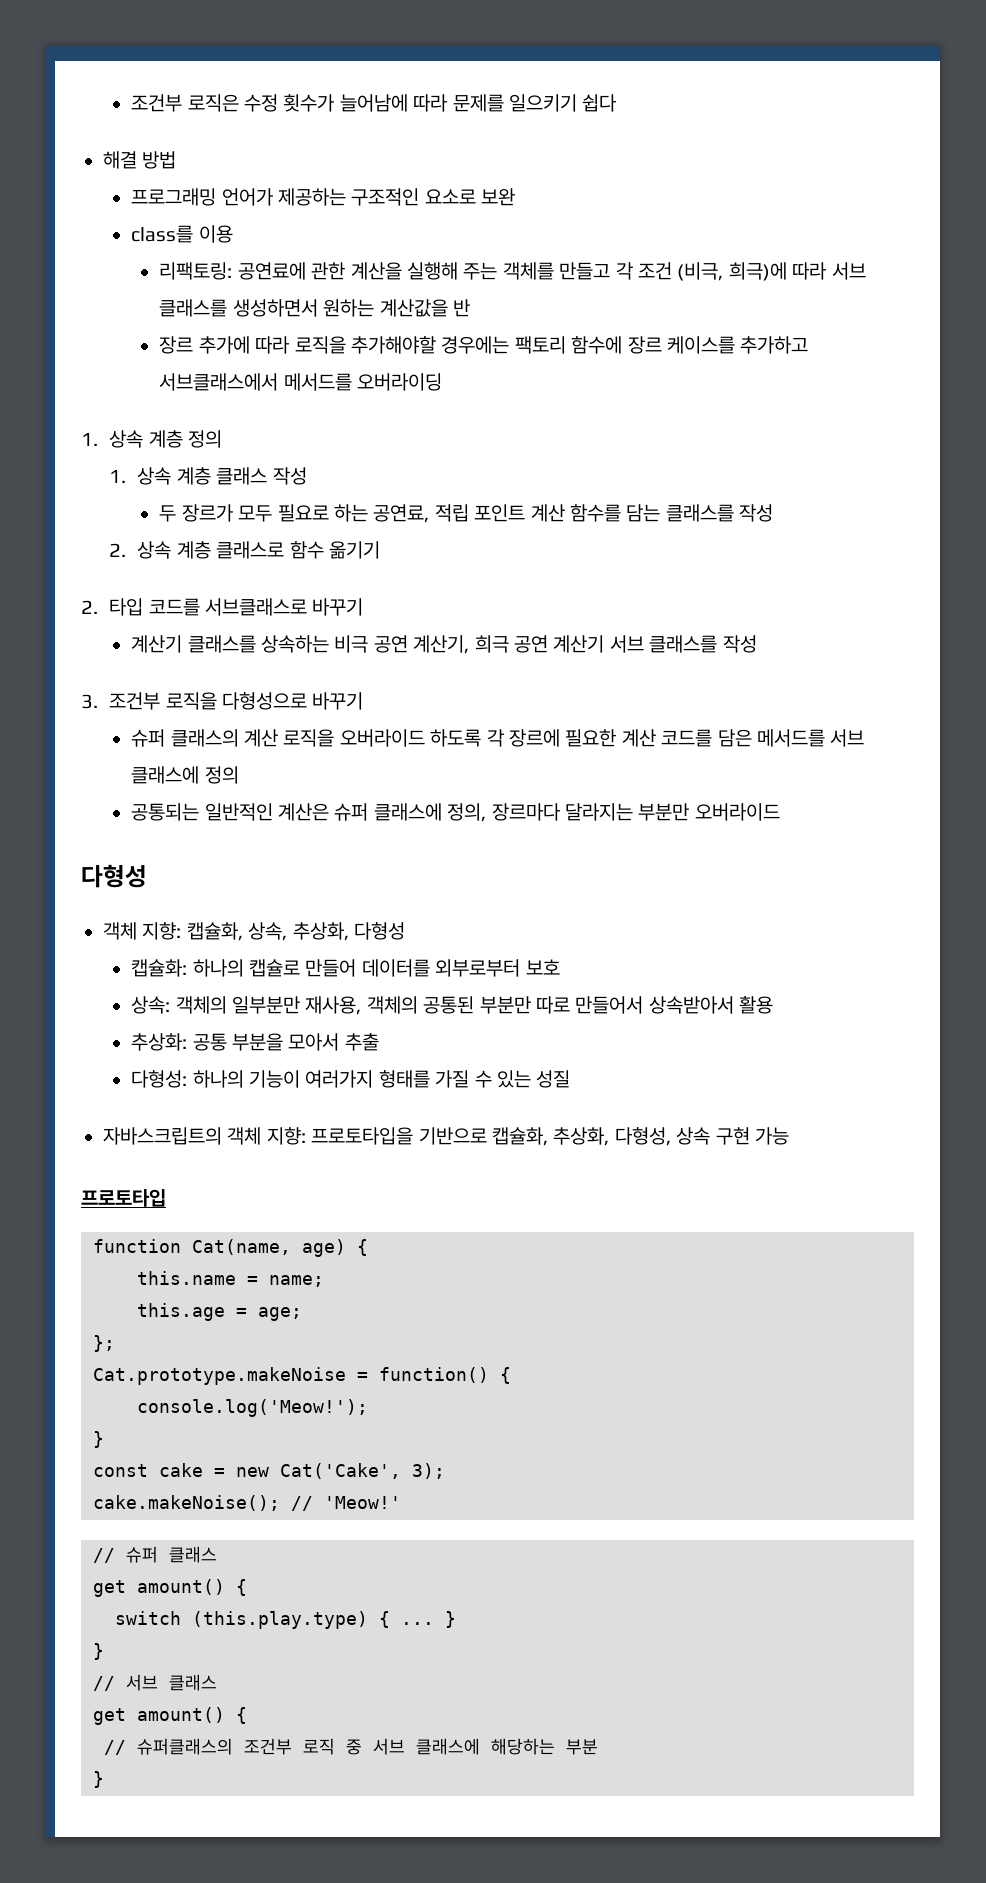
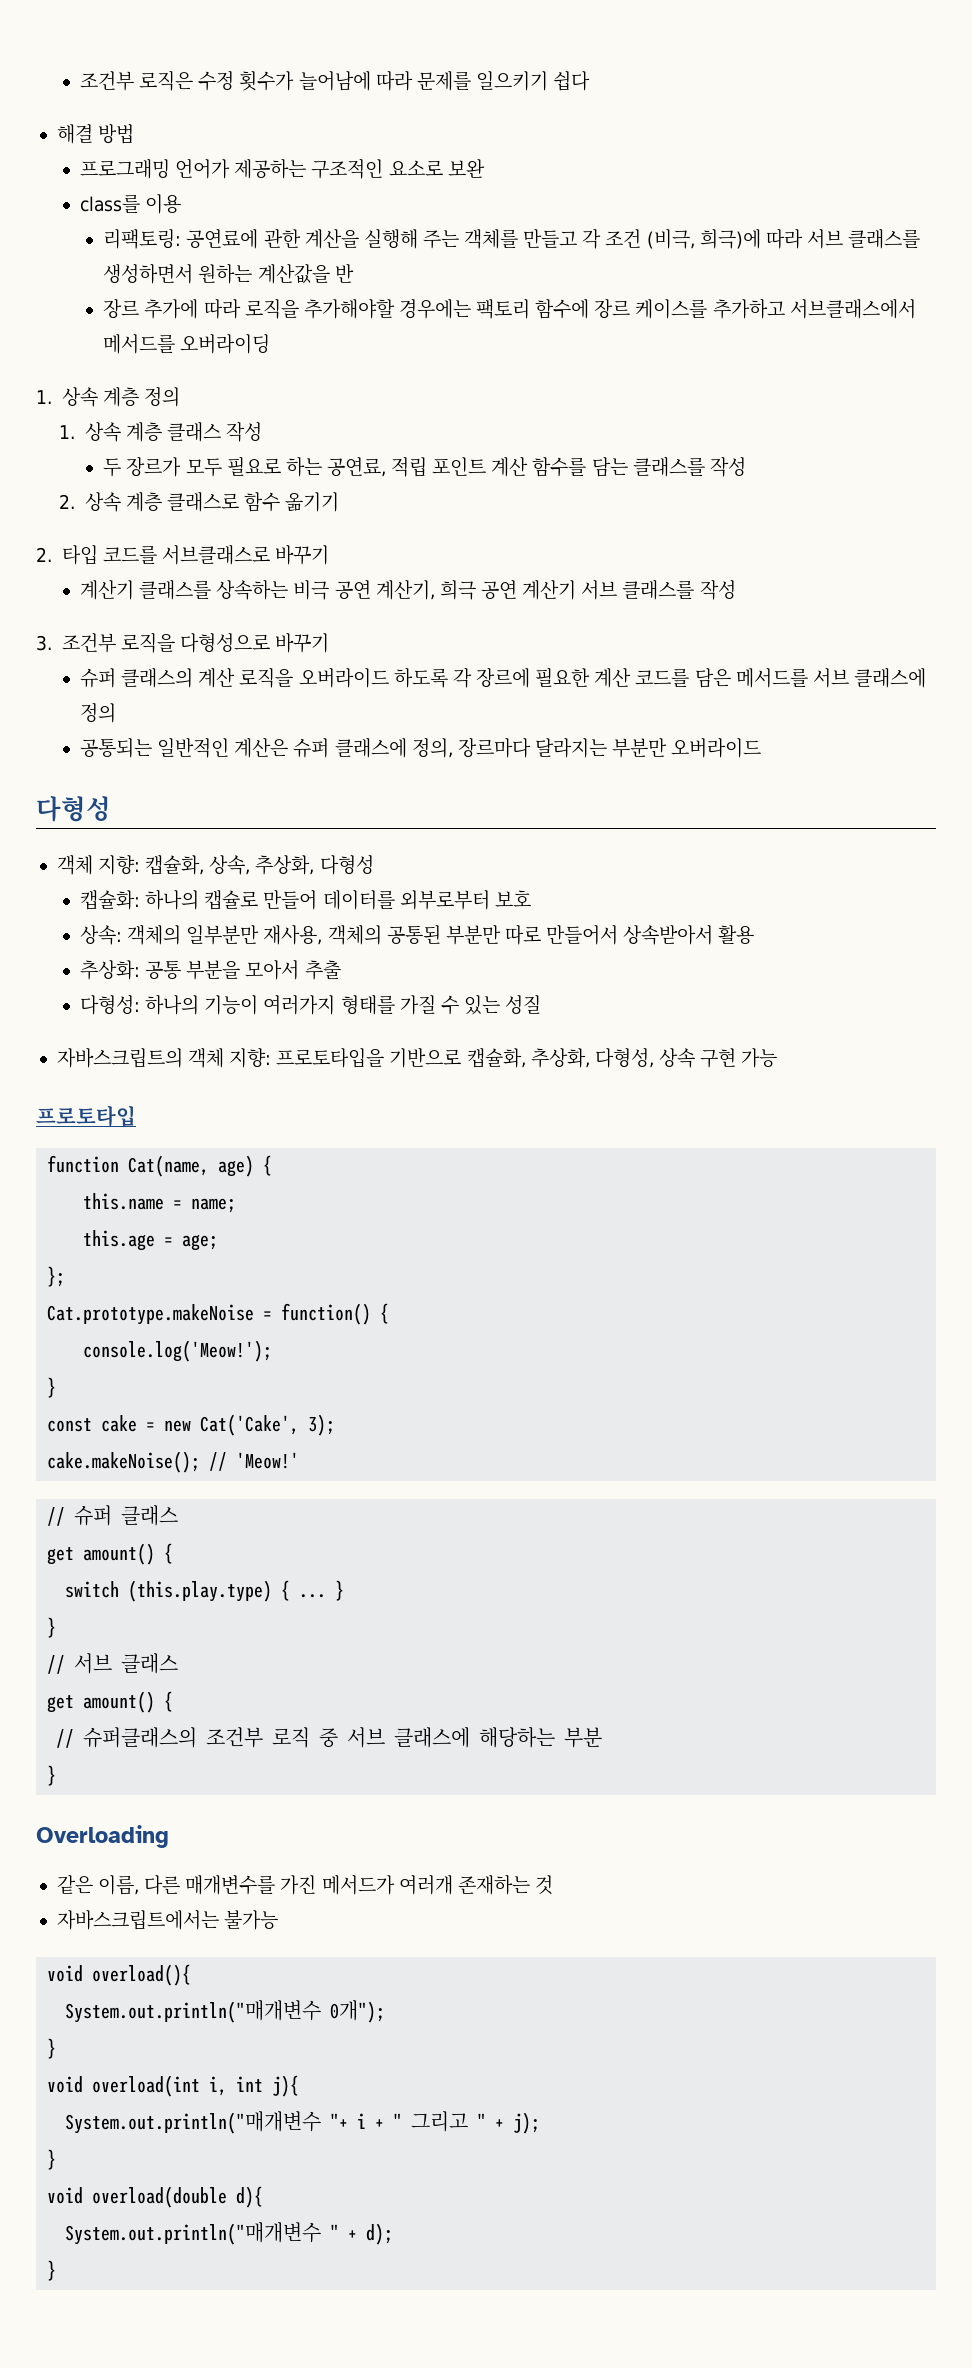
+ Overloading
+ 같은 이름, 다른 매개변수를 가진 메서드가 여러개 존재하는 것
+ 자바스크립트에서는 불가능
+ void overload(){
+ System.out.println("매개변수 0개");
+ }
+ void overload(int i, int j){
+ System.out.println("매개변수 "+ i + " 그리고 " + j);
+ }
+ void overload(double d){
+ System.out.println("매개변수 " + d);
+ }

